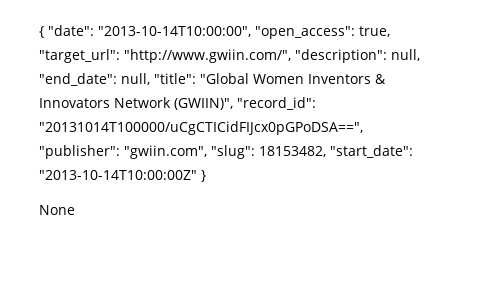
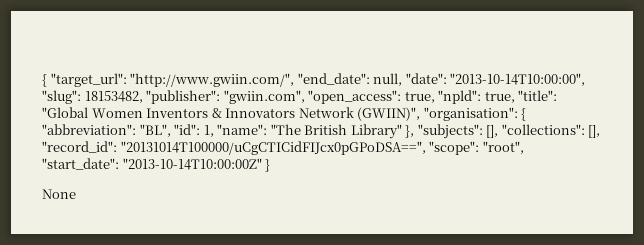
- { "date": "2013-10-14T10:00:00", "open_access": true, "target_url": "http://www.gwiin.com/", "description": null, "end_date": null, "title": "Global Women Inventors & Innovators Network (GWIIN)", "record_id": "20131014T100000/uCgCTICidFIJcx0pGPoDSA==", "publisher": "gwiin.com", "slug": 18153482, "start_date": "2013-10-14T10:00:00Z" }
+ { "target_url": "http://www.gwiin.com/", "end_date": null, "date": "2013-10-14T10:00:00", "slug": 18153482, "publisher": "gwiin.com", "open_access": true, "npld": true, "title": "Global Women Inventors & Innovators Network (GWIIN)", "organisation": { "abbreviation": "BL", "id": 1, "name": "The British Library" }, "subjects": [], "collections": [], "record_id": "20131014T100000/uCgCTICidFIJcx0pGPoDSA==", "scope": "root", "start_date": "2013-10-14T10:00:00Z" }

